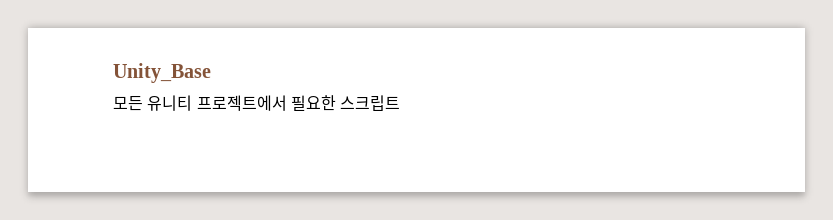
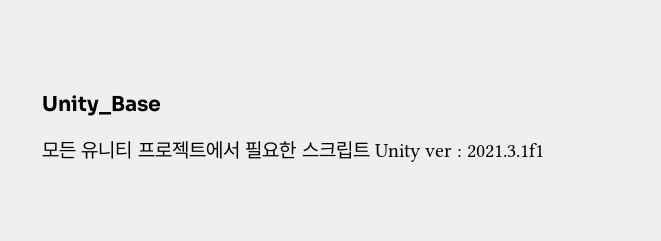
- 모든 유니티 프로젝트에서 필요한 스크립트
+ 모든 유니티 프로젝트에서 필요한 스크립트 Unity ver : 2021.3.1f1

